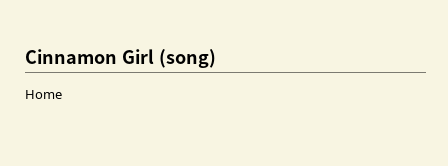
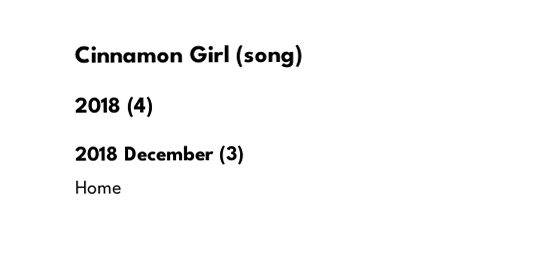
+ 2018 (4)
+ 2018 December (3)

